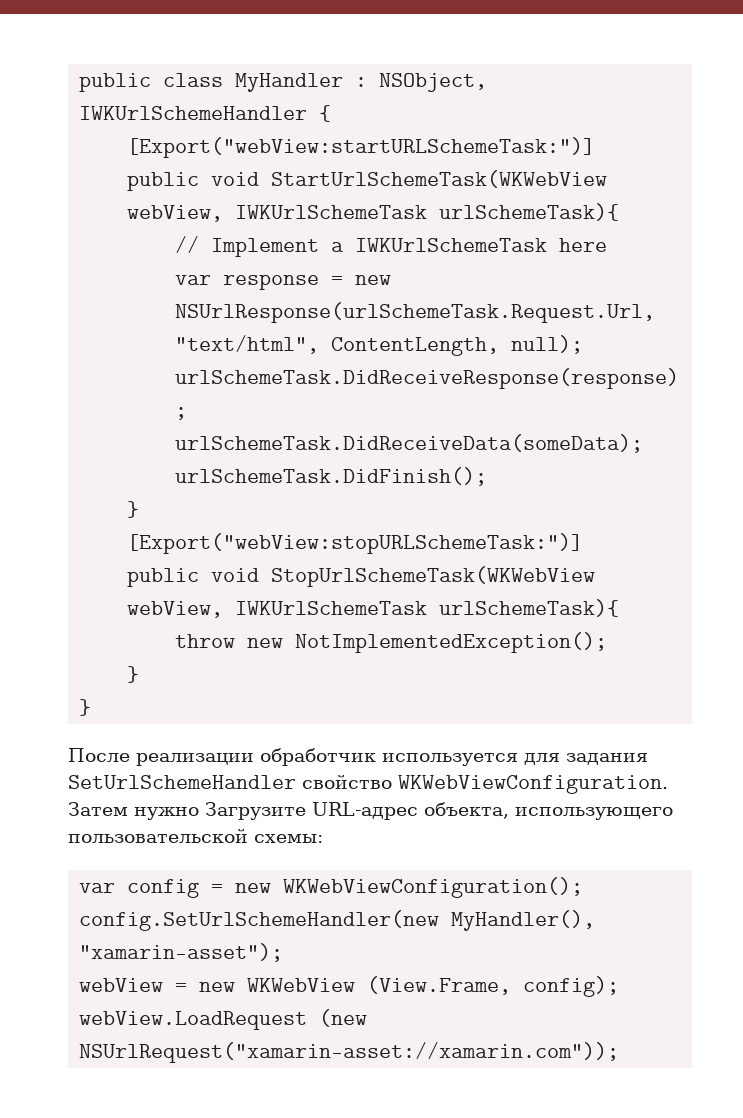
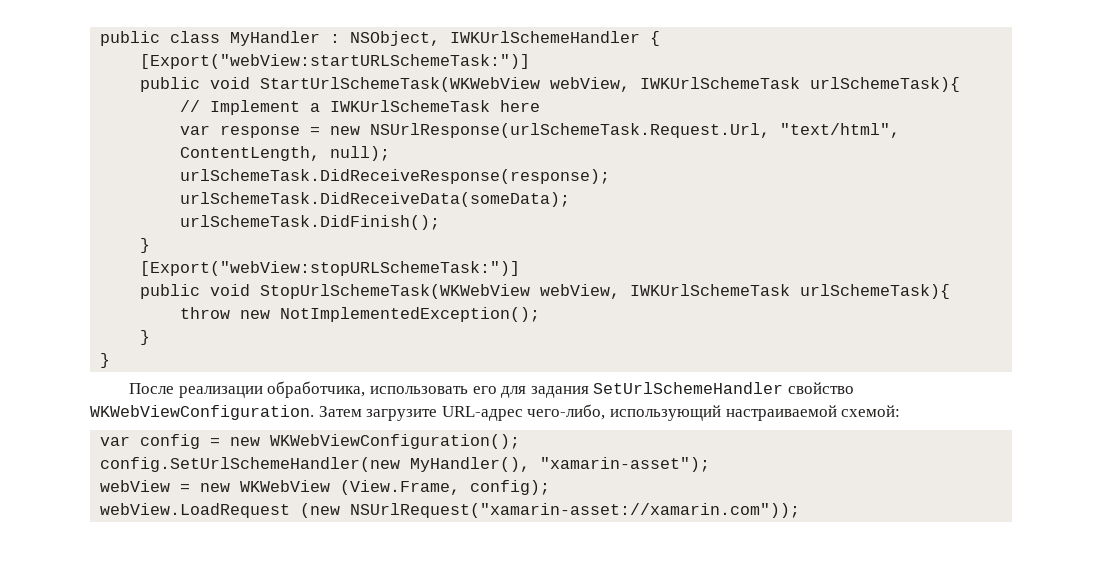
- После реализации обработчик используется для задания SetUrlSchemeHandler свойство WKWebViewConfiguration.
+ После реализации обработчика, использовать его для задания SetUrlSchemeHandler свойство WKWebViewConfiguration.
- Затем нужно Загрузите URL-адрес объекта, использующего пользовательской схемы:
+ Затем загрузите URL-адрес чего-либо, использующий настраиваемой схемой:

